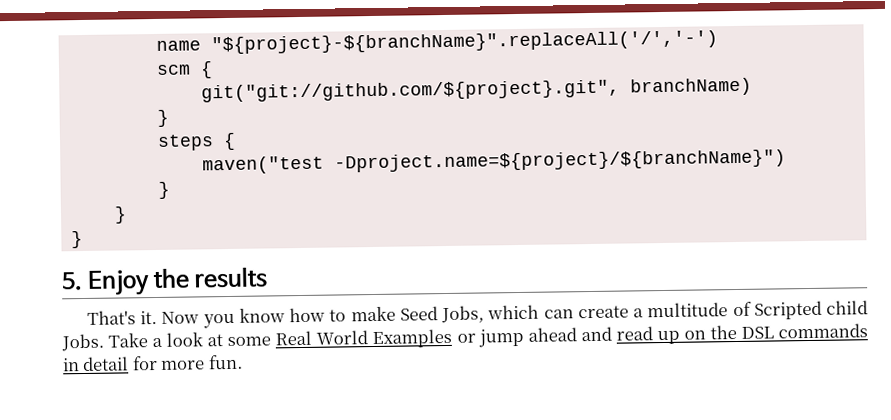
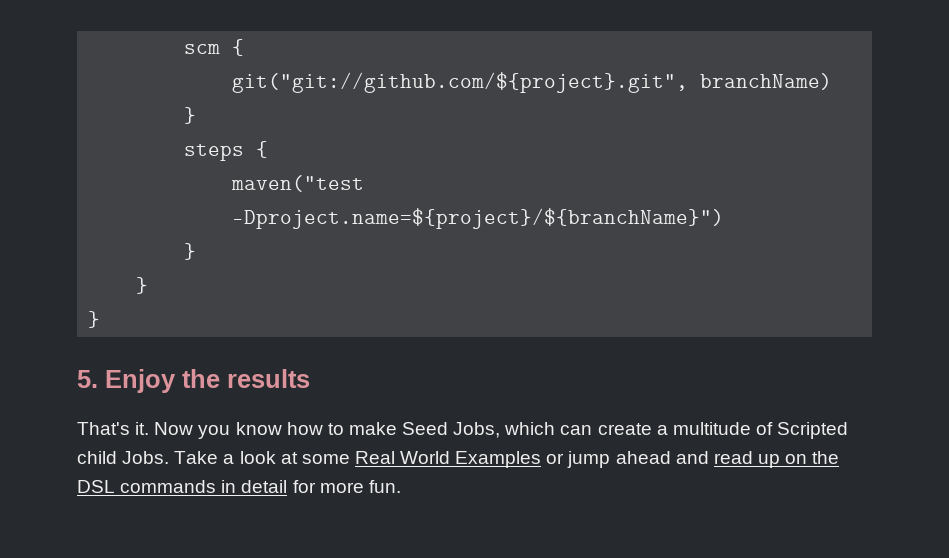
- name "${project}-${branchName}".replaceAll('/','-')

